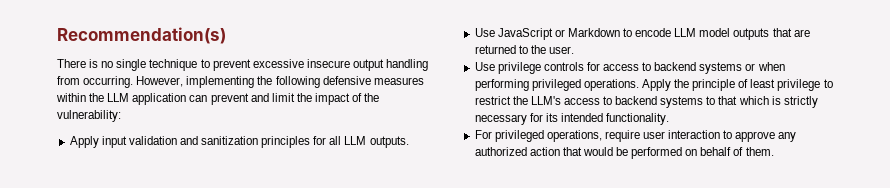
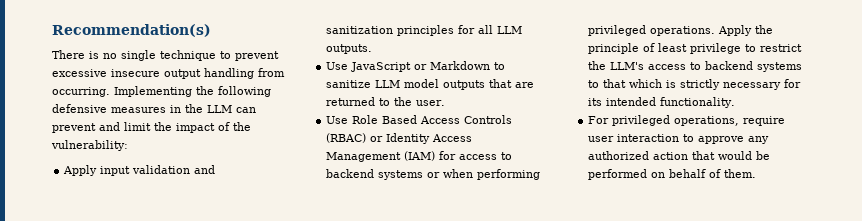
- However, implementing the following defensive measures within the LLM application can prevent and limit the impact of the vulnerability:
+ Implementing the following defensive measures in the LLM can prevent and limit the impact of the vulnerability:
- Use JavaScript or Markdown to encode LLM model outputs that are returned to the user.
+ Use JavaScript or Markdown to sanitize LLM model outputs that are returned to the user.
- Use privilege controls for access to backend systems or when performing privileged operations.
+ Use Role Based Access Controls (RBAC) or Identity Access Management (IAM) for access to backend systems or when performing privileged operations.

